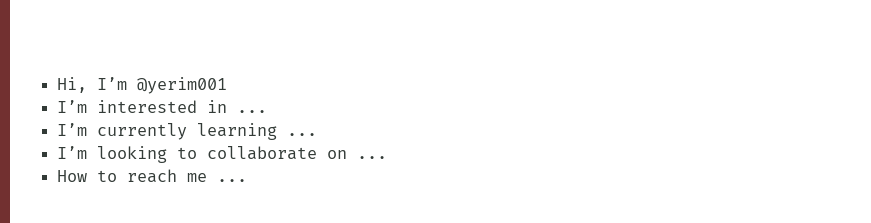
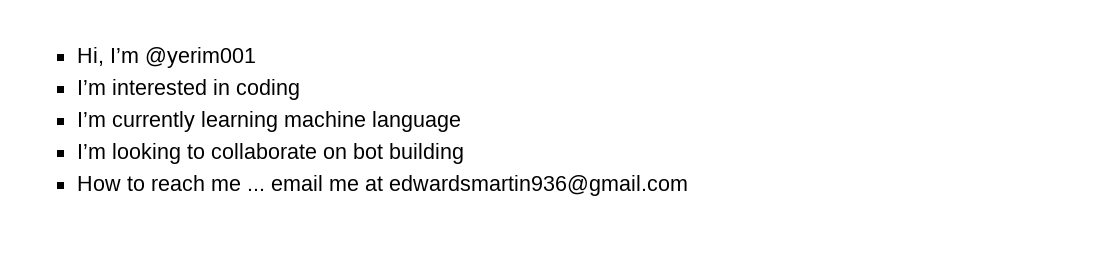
- I’m interested in ...
+ I’m interested in coding
- I’m currently learning ...
+ I’m currently learning machine language
- I’m looking to collaborate on ...
+ I’m looking to collaborate on bot building
- How to reach me ...
+ How to reach me ... email me at edwardsmartin936@gmail.com

